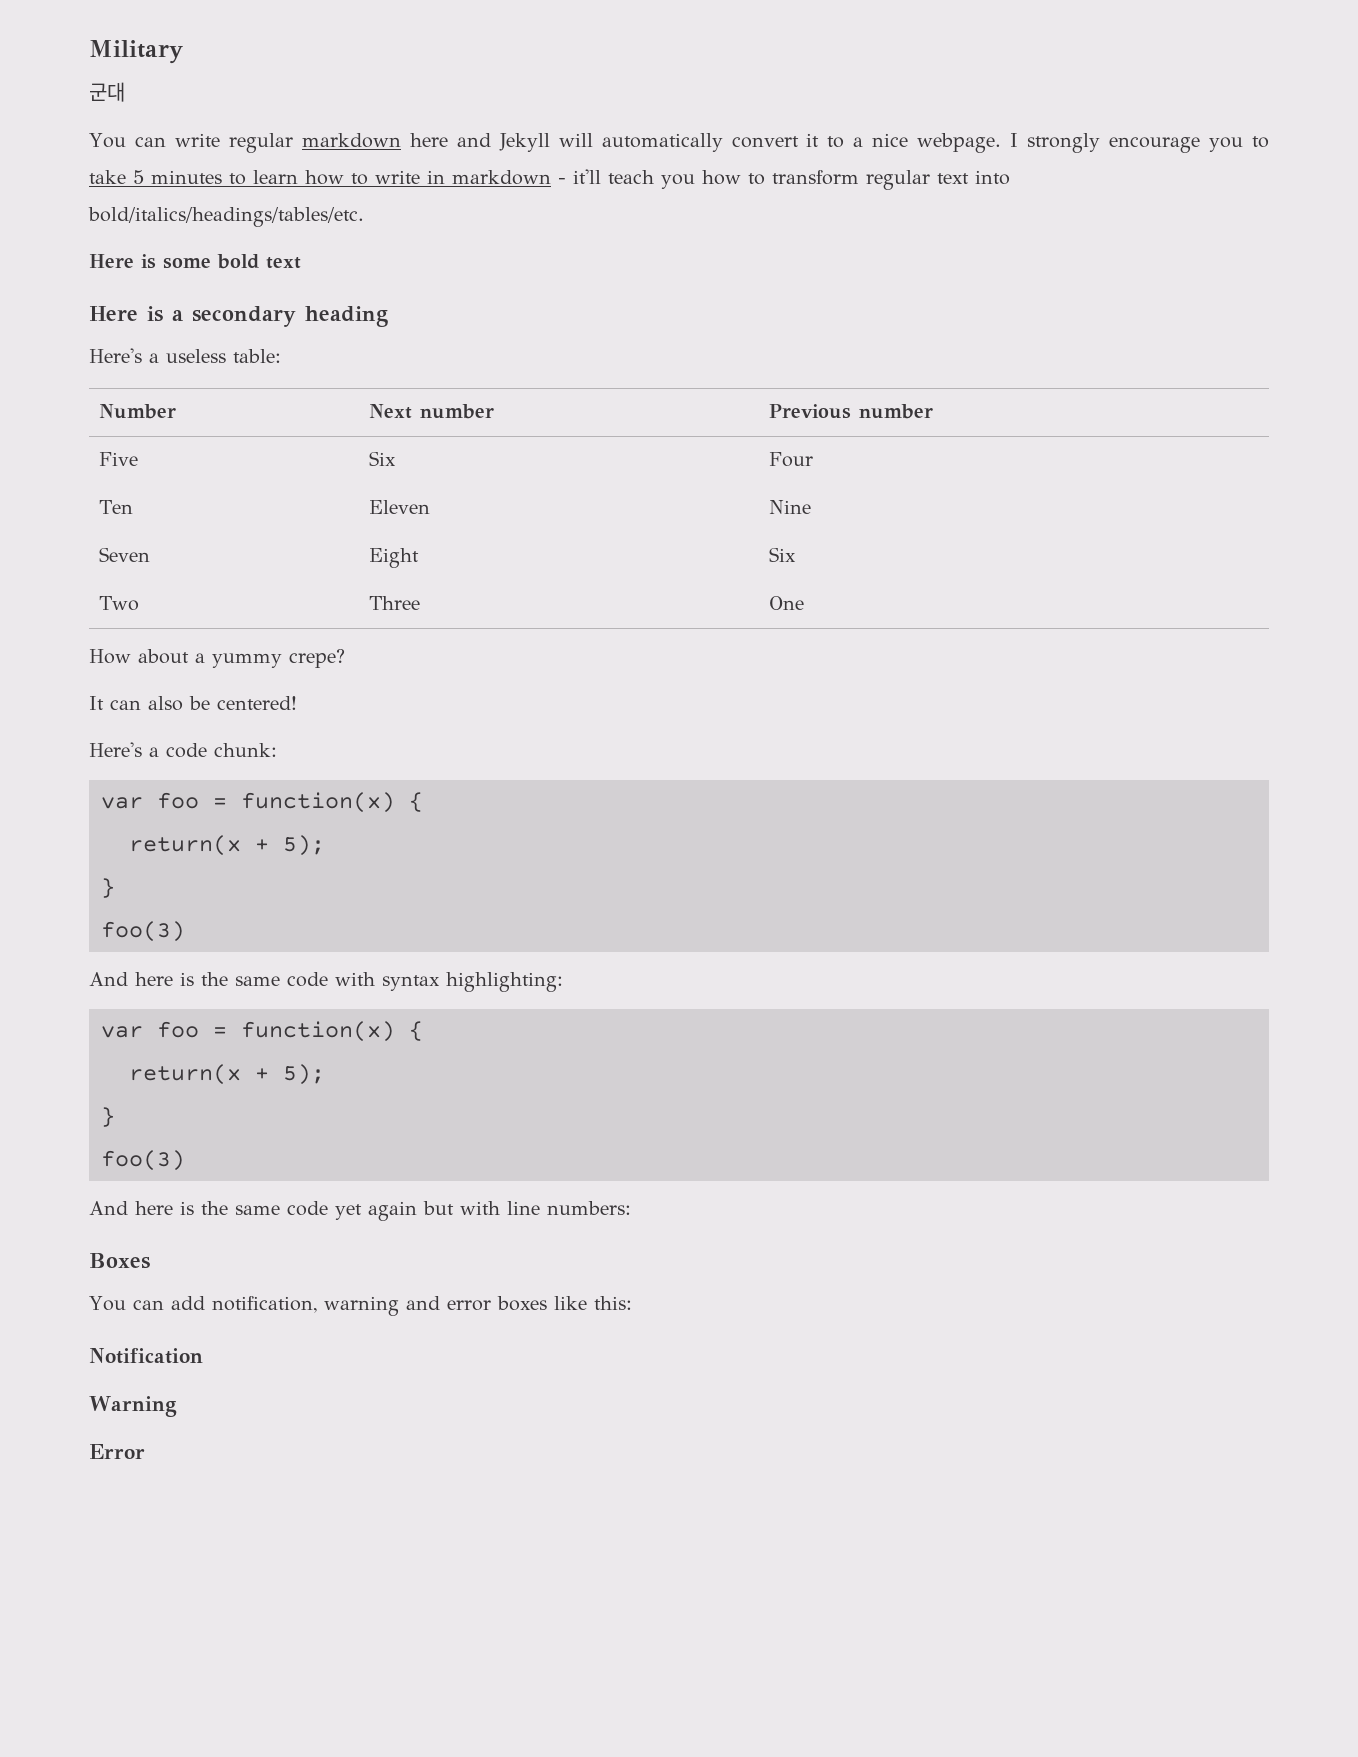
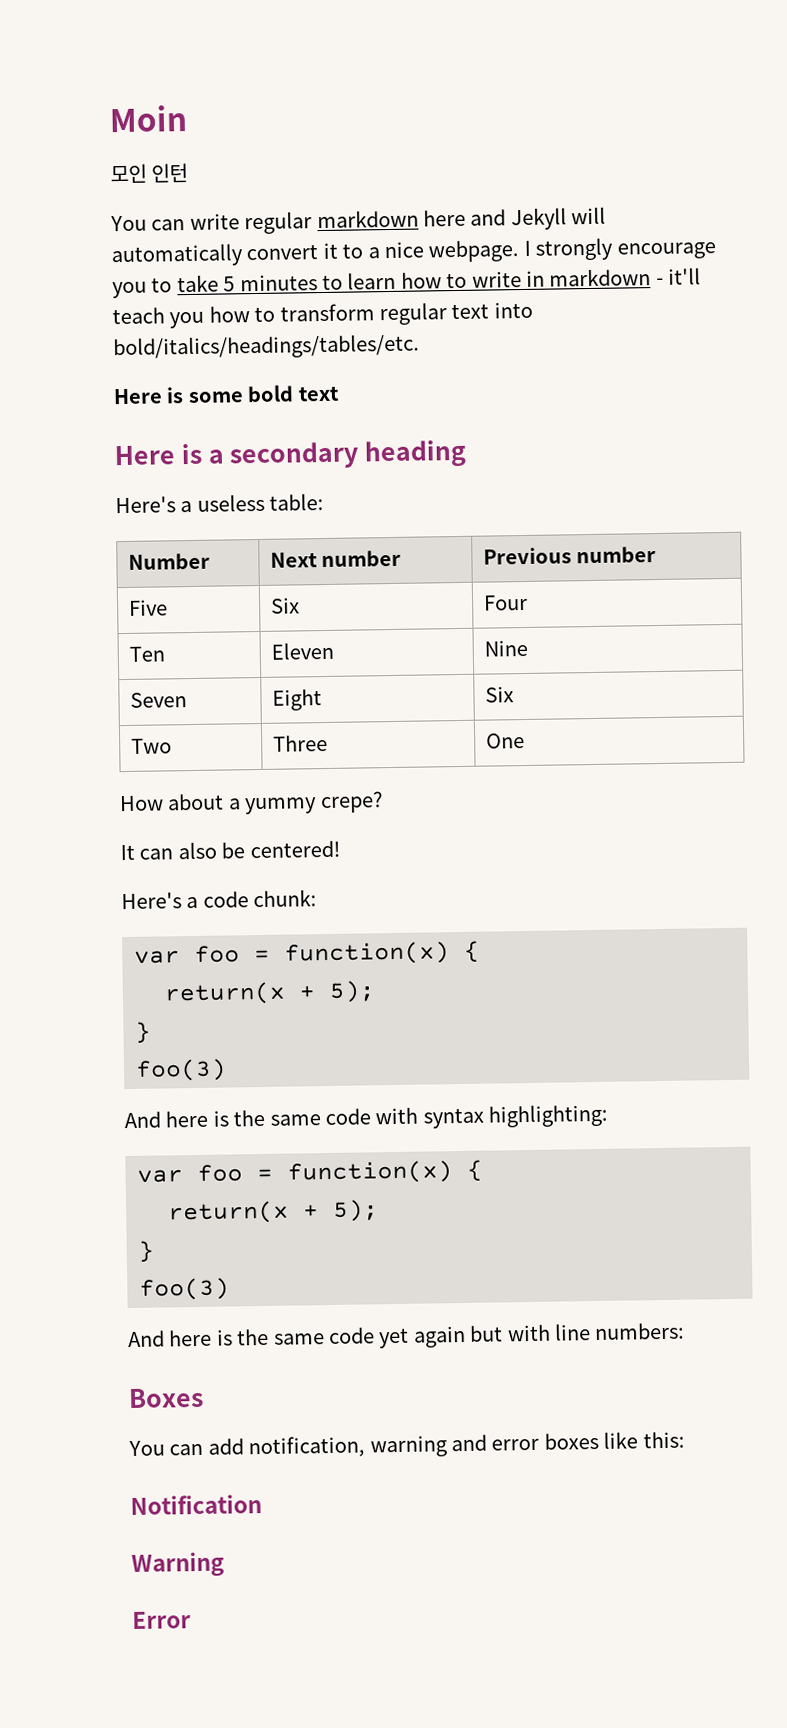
- Military
- 군대
+ Moin
+ 모인 인턴

